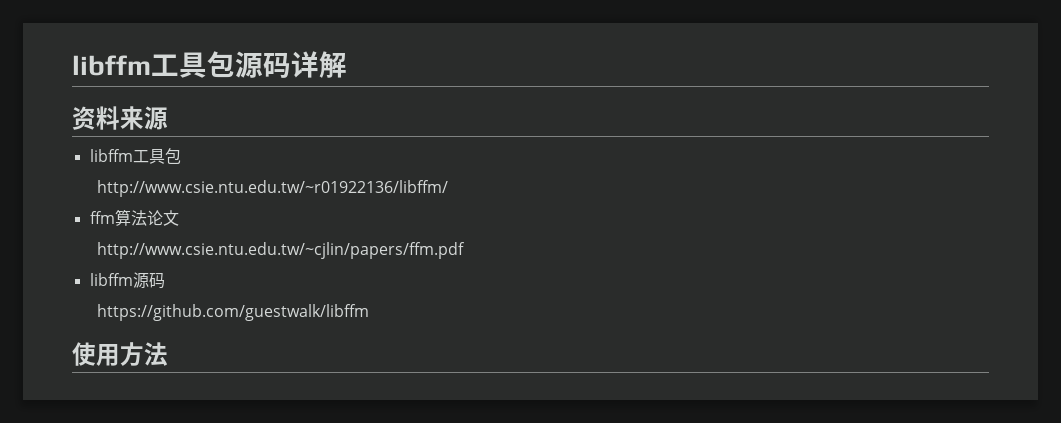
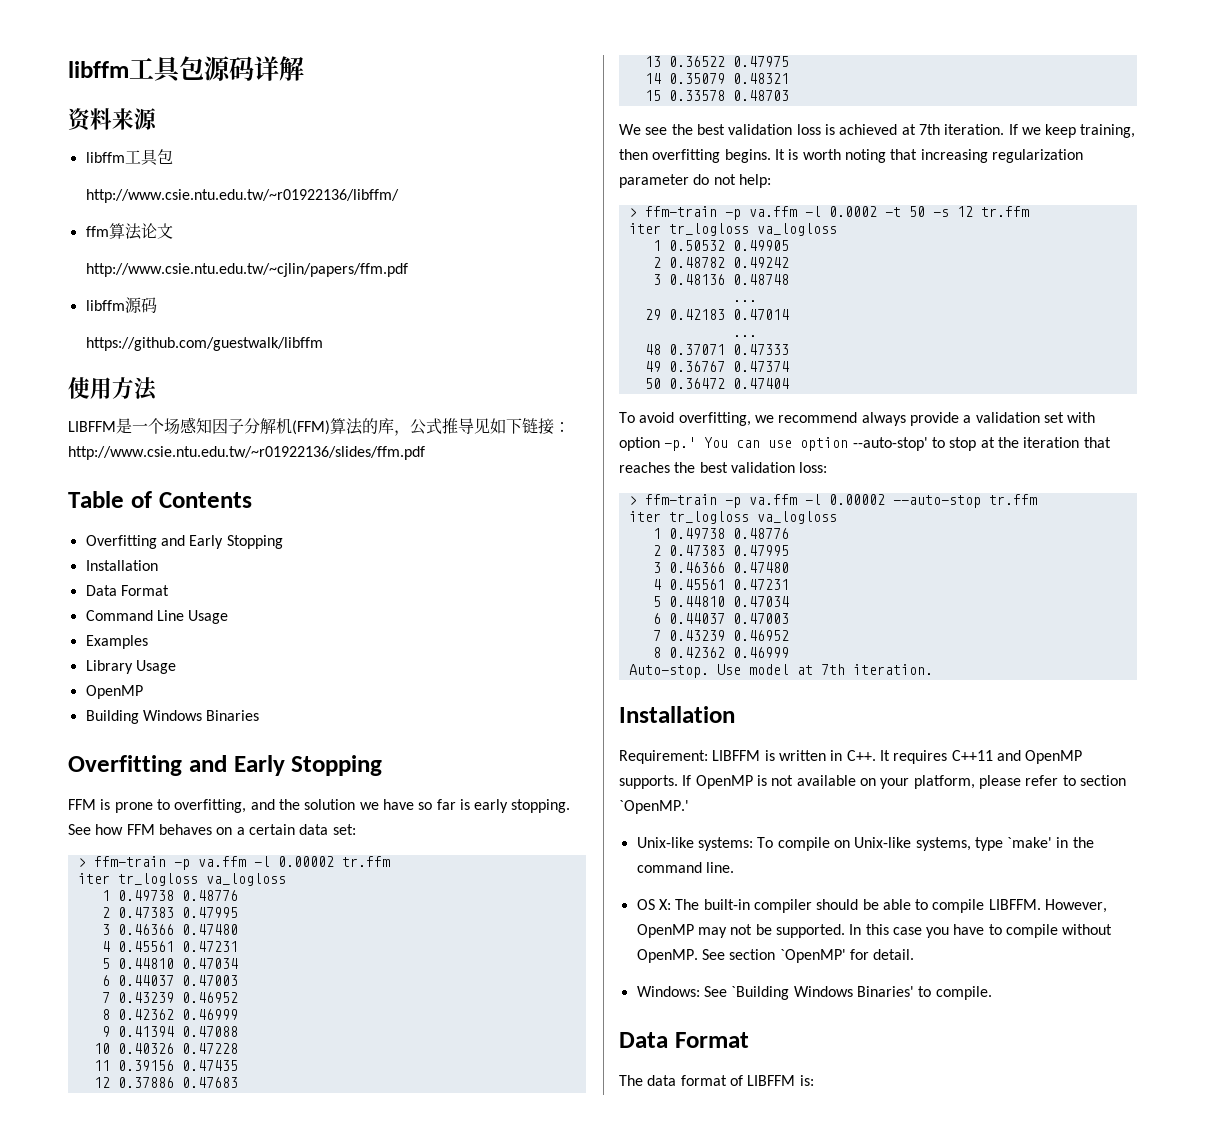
+ LIBFFM是一个场感知因子分解机(FFM)算法的库，公式推导见如下链接：http://www.csie.ntu.edu.tw/~r01922136/slides/ffm.pdf
+ Table of Contents
+ Overfitting and Early Stopping
+ Installation
+ Data Format
+ Command Line Usage
+ Examples
+ Library Usage
+ OpenMP
+ Building Windows Binaries
+ Overfitting and Early Stopping
+ FFM is prone to overfitting, and the solution we have so far is early stopping. See how FFM behaves on a certain data set:
+ > ffm-train -p va.ffm -l 0.00002 tr.ffm
+ iter tr_logloss va_logloss
+ 1 0.49738 0.48776
+ 2 0.47383 0.47995
+ 3 0.46366 0.47480
+ 4 0.45561 0.47231
+ 5 0.44810 0.47034
+ 6 0.44037 0.47003
+ 7 0.43239 0.46952
+ 8 0.42362 0.46999
+ 9 0.41394 0.47088
+ 10 0.40326 0.47228
+ 11 0.39156 0.47435
+ 12 0.37886 0.47683
+ 13 0.36522 0.47975
+ 14 0.35079 0.48321
+ 15 0.33578 0.48703
+ We see the best validation loss is achieved at 7th iteration. If we keep training, then overfitting begins. It is worth noting that increasing regularization parameter do not help:
+ > ffm-train -p va.ffm -l 0.0002 -t 50 -s 12 tr.ffm
+ iter tr_logloss va_logloss
+ 1 0.50532 0.49905
+ 2 0.48782 0.49242
+ 3 0.48136 0.48748
+ ...
+ 29 0.42183 0.47014
+ ...
+ 48 0.37071 0.47333
+ 49 0.36767 0.47374
+ 50 0.36472 0.47404
+ To avoid overfitting, we recommend always provide a validation set with option -p.' You can use option --auto-stop' to stop at the iteration that reaches the best validation loss:
+ > ffm-train -p va.ffm -l 0.00002 --auto-stop tr.ffm
+ iter tr_logloss va_logloss
+ 1 0.49738 0.48776
+ 2 0.47383 0.47995
+ 3 0.46366 0.47480
+ 4 0.45561 0.47231
+ 5 0.44810 0.47034
+ 6 0.44037 0.47003
+ 7 0.43239 0.46952
+ 8 0.42362 0.46999
+ Auto-stop. Use model at 7th iteration.
+ Installation
+ Requirement: LIBFFM is written in C++. It requires C++11 and OpenMP supports. If OpenMP is not available on your platform, please refer to section `OpenMP.'
+ Unix-like systems: To compile on Unix-like systems, type `make' in the command line.
+ OS X: The built-in compiler should be able to compile LIBFFM. However, OpenMP may not be supported. In this case you have to compile without OpenMP. See section `OpenMP' for detail.
+ Windows: See `Building Windows Binaries' to compile.
+ Data Format
+ The data format of LIBFFM is:

